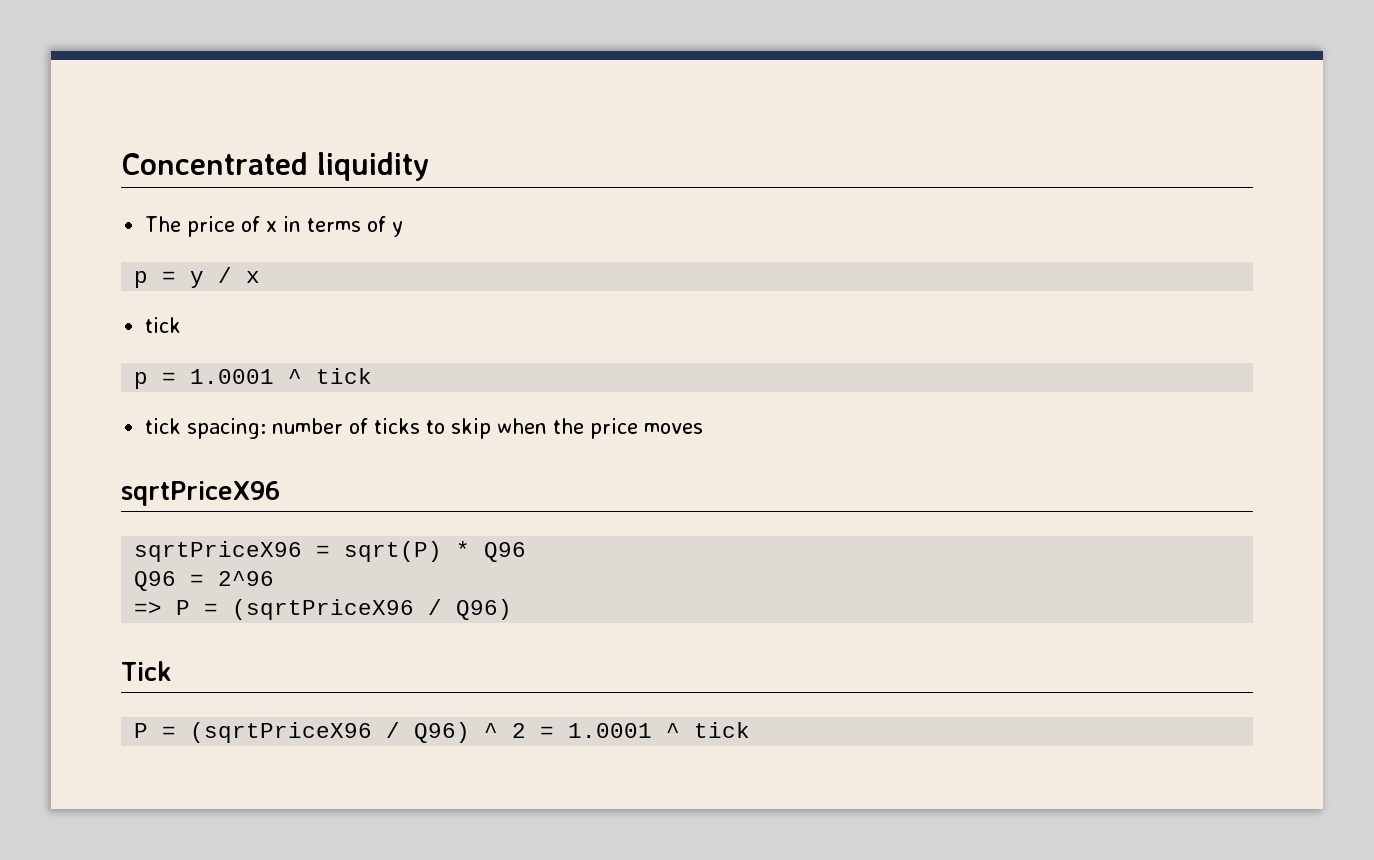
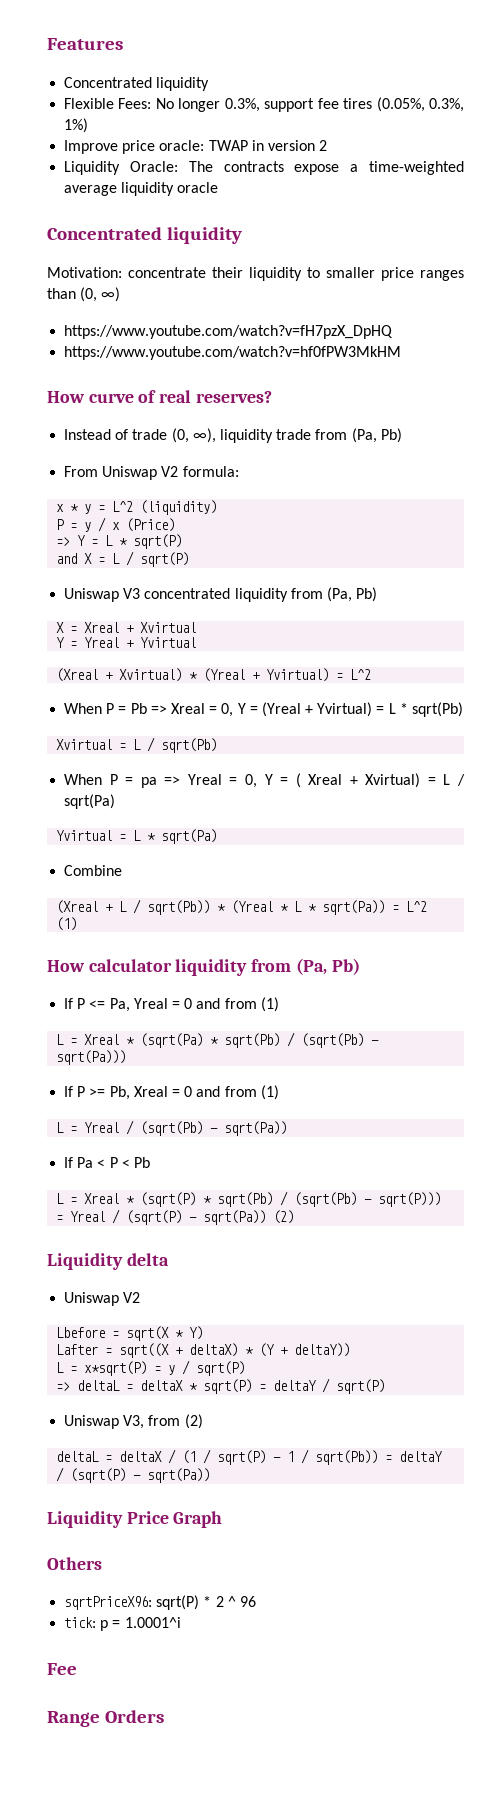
+ Features
  Concentrated liquidity
- The price of x in terms of y
- p = y / x
- tick
- p = 1.0001 ^ tick
- tick spacing: number of ticks to skip when the price moves
- sqrtPriceX96
- sqrtPriceX96 = sqrt(P) * Q96
- Q96 = 2^96
- => P = (sqrtPriceX96 / Q96)
- Tick
- P = (sqrtPriceX96 / Q96) ^ 2 = 1.0001 ^ tick
+ Flexible Fees: No longer 0.3%, support fee tires (0.05%, 0.3%, 1%)
+ Improve price oracle: TWAP in version 2
+ Liquidity Oracle: The contracts expose a time-weighted average liquidity oracle
+ Concentrated liquidity
+ Motivation: concentrate their liquidity to smaller price ranges than (0, ∞)
+ https://www.youtube.com/watch?v=fH7pzX_DpHQ
+ https://www.youtube.com/watch?v=hf0fPW3MkHM
+ How curve of real reserves?
+ Instead of trade (0, ∞), liquidity trade from (Pa, Pb)
+ From Uniswap V2 formula:
+ x * y = L^2 (liquidity)
+ P = y / x (Price)
+ => Y = L * sqrt(P)
+ and X = L / sqrt(P)
+ Uniswap V3 concentrated liquidity from (Pa, Pb)
+ X = Xreal + Xvirtual
+ Y = Yreal + Yvirtual
+ (Xreal + Xvirtual) * (Yreal + Yvirtual) = L^2
+ When P = Pb => Xreal = 0, Y = (Yreal + Yvirtual) = L * sqrt(Pb)
+ Xvirtual = L / sqrt(Pb)
+ When P = pa => Yreal = 0, Y = ( Xreal + Xvirtual) = L / sqrt(Pa)
+ Yvirtual = L * sqrt(Pa)
+ Combine
+ (Xreal + L / sqrt(Pb)) * (Yreal * L * sqrt(Pa)) = L^2 (1)
+ How calculator liquidity from (Pa, Pb)
+ If P <= Pa, Yreal = 0 and from (1)
+ L = Xreal * (sqrt(Pa) * sqrt(Pb) / (sqrt(Pb) - sqrt(Pa)))
+ If P >= Pb, Xreal = 0 and from (1)
+ L = Yreal / (sqrt(Pb) - sqrt(Pa))
+ If Pa < P < Pb
+ L = Xreal * (sqrt(P) * sqrt(Pb) / (sqrt(Pb) - sqrt(P))) = Yreal / (sqrt(P) - sqrt(Pa)) (2)
+ Liquidity delta
+ Uniswap V2
+ Lbefore = sqrt(X * Y)
+ Lafter = sqrt((X + deltaX) * (Y + deltaY))
+ L = x*sqrt(P) = y / sqrt(P)
+ => deltaL = deltaX * sqrt(P) = deltaY / sqrt(P)
+ Uniswap V3, from (2)
+ deltaL = deltaX / (1 / sqrt(P) - 1 / sqrt(Pb)) = deltaY / (sqrt(P) - sqrt(Pa))
+ Liquidity Price Graph
+ Others
+ sqrtPriceX96: sqrt(P) * 2 ^ 96
+ tick: p = 1.0001^i
+ Fee
+ Range Orders

